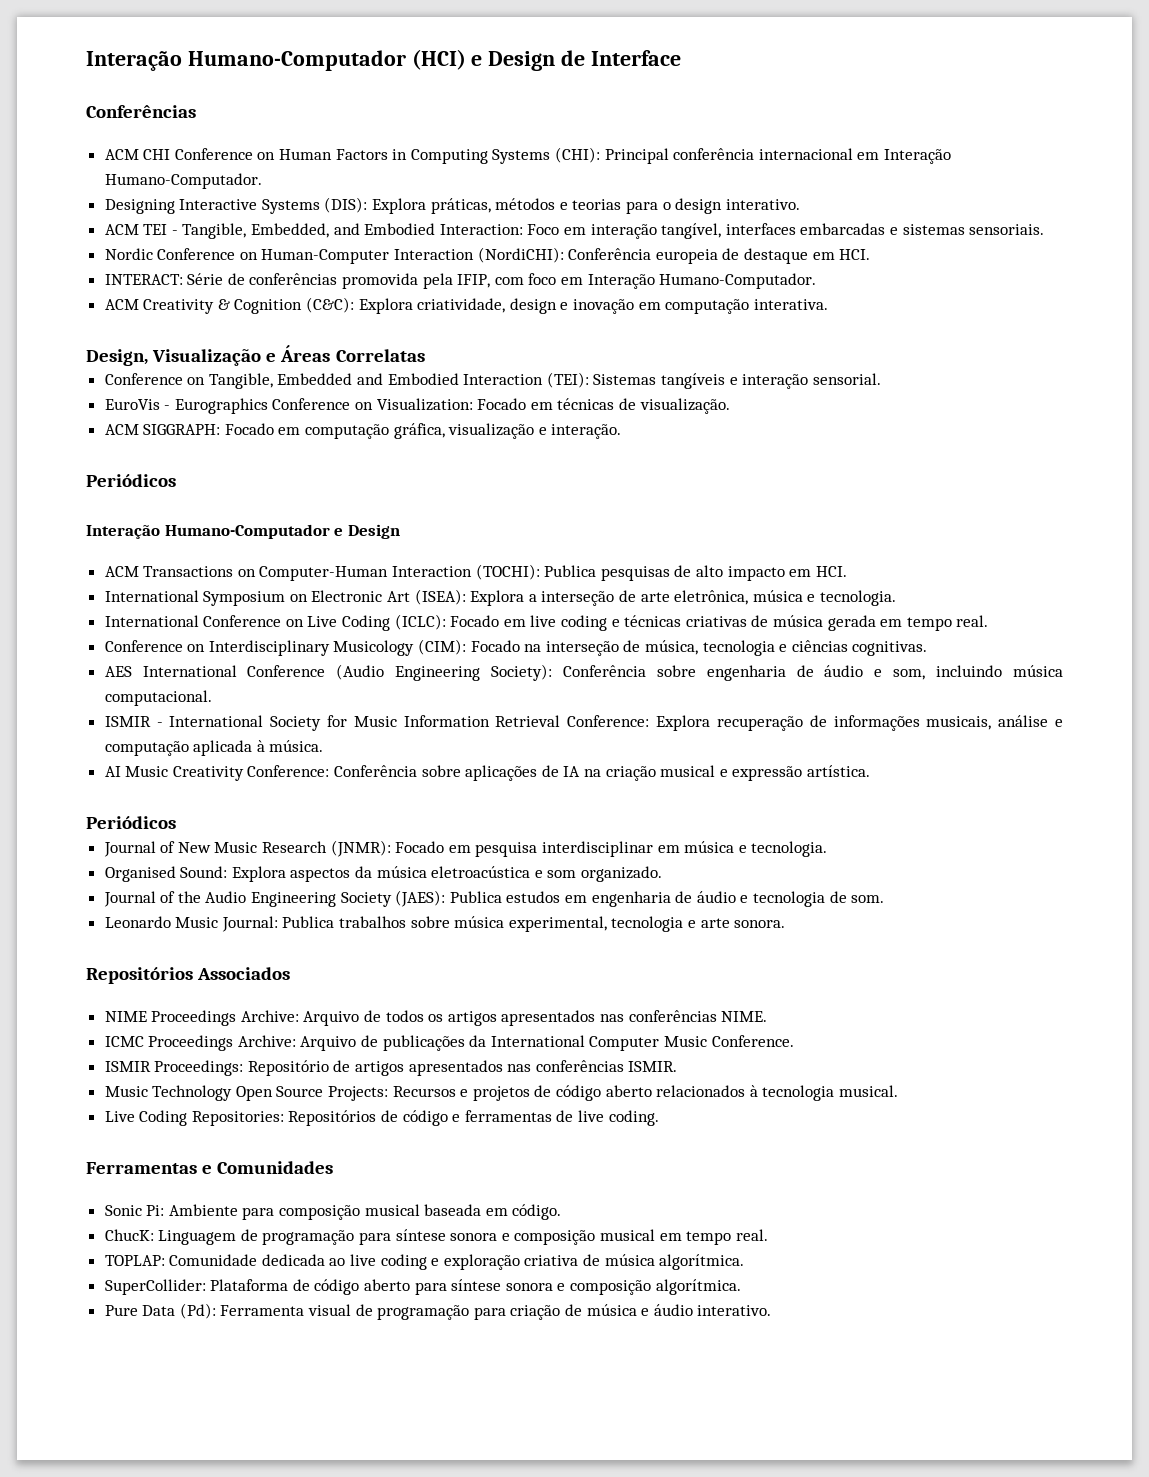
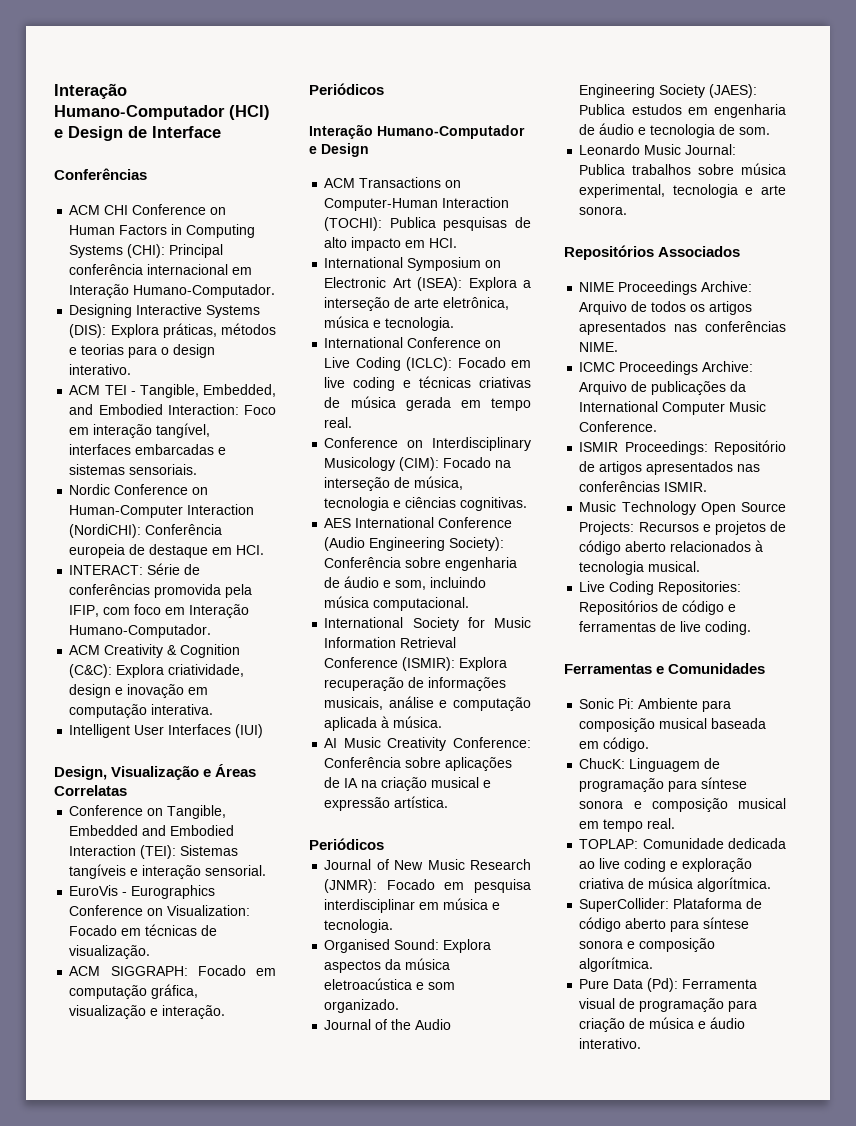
+ Intelligent User Interfaces (IUI)
- ISMIR - International Society for Music Information Retrieval Conference: Explora recuperação de informações musicais, análise e computação aplicada à música.
+ International Society for Music Information Retrieval Conference (ISMIR): Explora recuperação de informações musicais, análise e computação aplicada à música.

